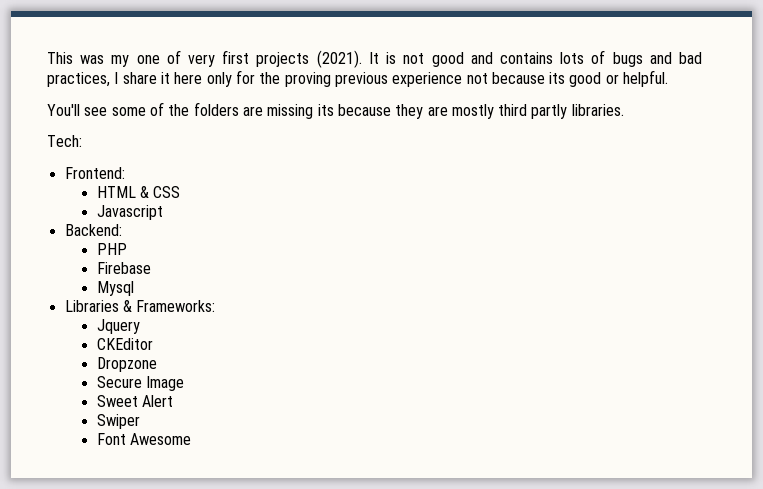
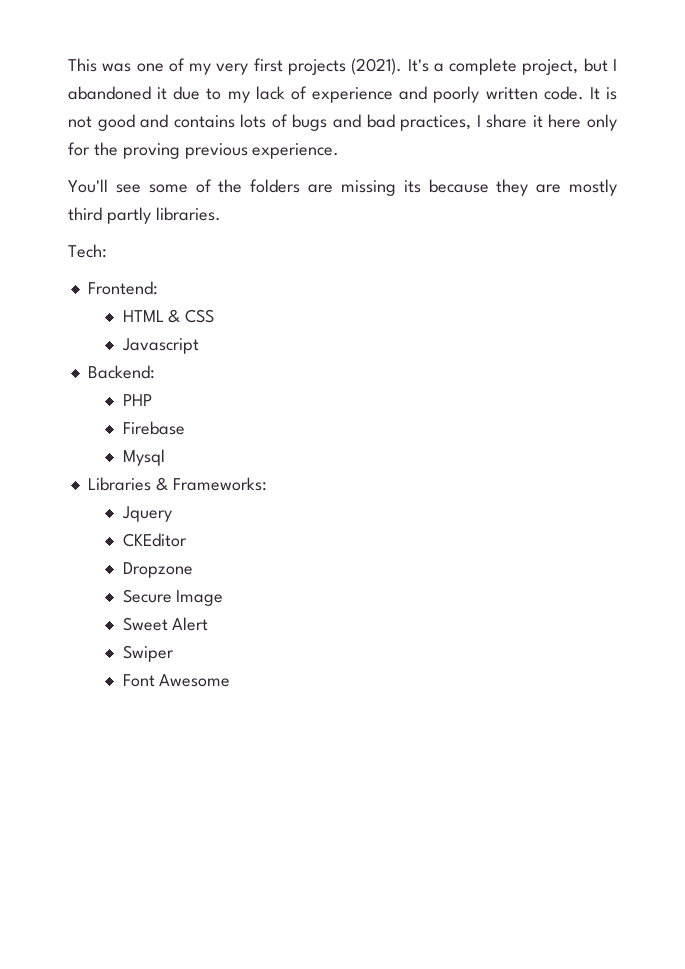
- This was my one of very first projects (2021).
+ This was one of my very first projects (2021).
+ It's a complete project, but I abandoned it due to my lack of experience and poorly written code.
- It is not good and contains lots of bugs and bad practices, I share it here only for the proving previous experience not because its good or helpful.
+ It is not good and contains lots of bugs and bad practices, I share it here only for the proving previous experience.

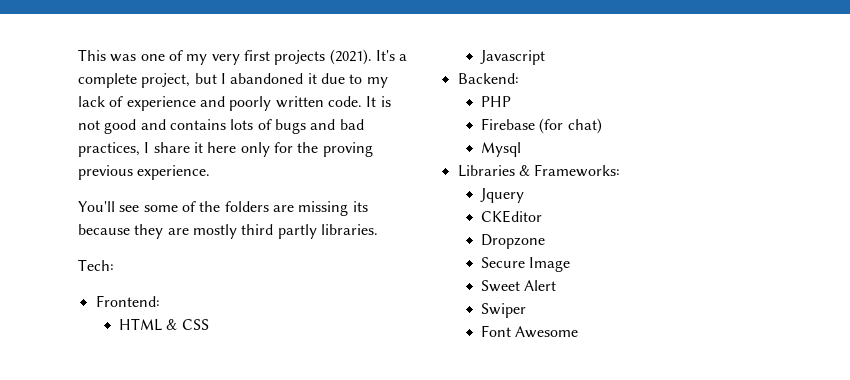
- Firebase
+ Firebase (for chat)

